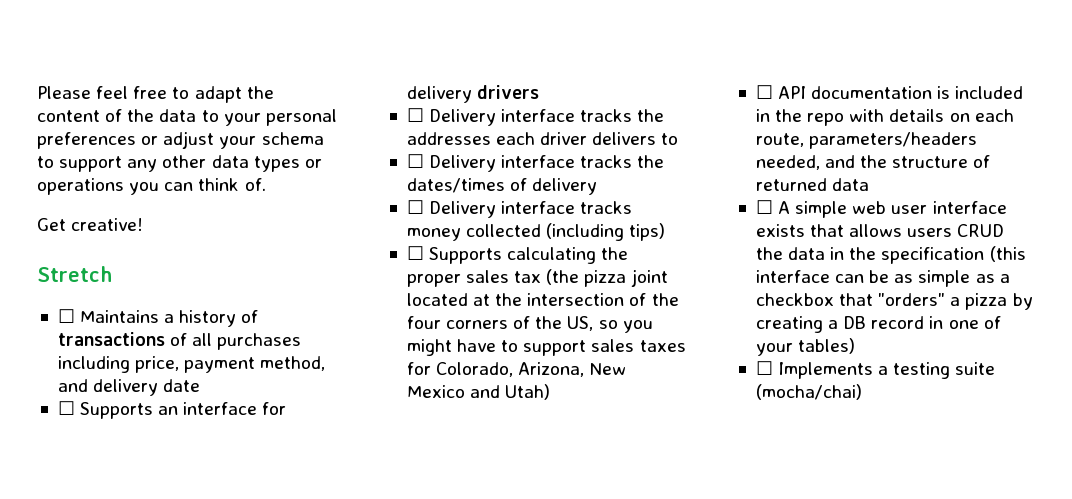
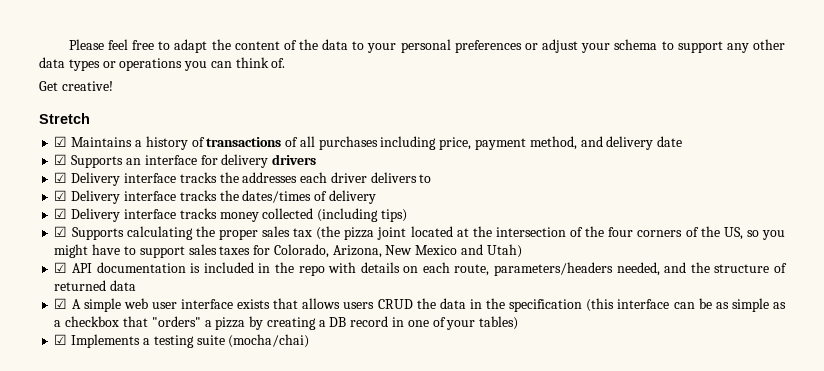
- ☐ Maintains a history of transactions of all purchases including price, payment method, and delivery date
+ ☑ Maintains a history of transactions of all purchases including price, payment method, and delivery date
- ☐ Supports an interface for delivery drivers
+ ☑ Supports an interface for delivery drivers
- ☐ Delivery interface tracks the addresses each driver delivers to
+ ☑ Delivery interface tracks the addresses each driver delivers to
- ☐ Delivery interface tracks the dates/times of delivery
+ ☑ Delivery interface tracks the dates/times of delivery
- ☐ Delivery interface tracks money collected (including tips)
+ ☑ Delivery interface tracks money collected (including tips)
- ☐ Supports calculating the proper sales tax (the pizza joint located at the intersection of the four corners of the US, so you might have to support sales taxes for Colorado, Arizona, New Mexico and Utah)
+ ☑ Supports calculating the proper sales tax (the pizza joint located at the intersection of the four corners of the US, so you might have to support sales taxes for Colorado, Arizona, New Mexico and Utah)
- ☐ API documentation is included in the repo with details on each route, parameters/headers needed, and the structure of returned data
+ ☑ API documentation is included in the repo with details on each route, parameters/headers needed, and the structure of returned data
- ☐ A simple web user interface exists that allows users CRUD the data in the specification (this interface can be as simple as a checkbox that "orders" a pizza by creating a DB record in one of your tables)
+ ☑ A simple web user interface exists that allows users CRUD the data in the specification (this interface can be as simple as a checkbox that "orders" a pizza by creating a DB record in one of your tables)
- ☐ Implements a testing suite (mocha/chai)
+ ☑ Implements a testing suite (mocha/chai)

